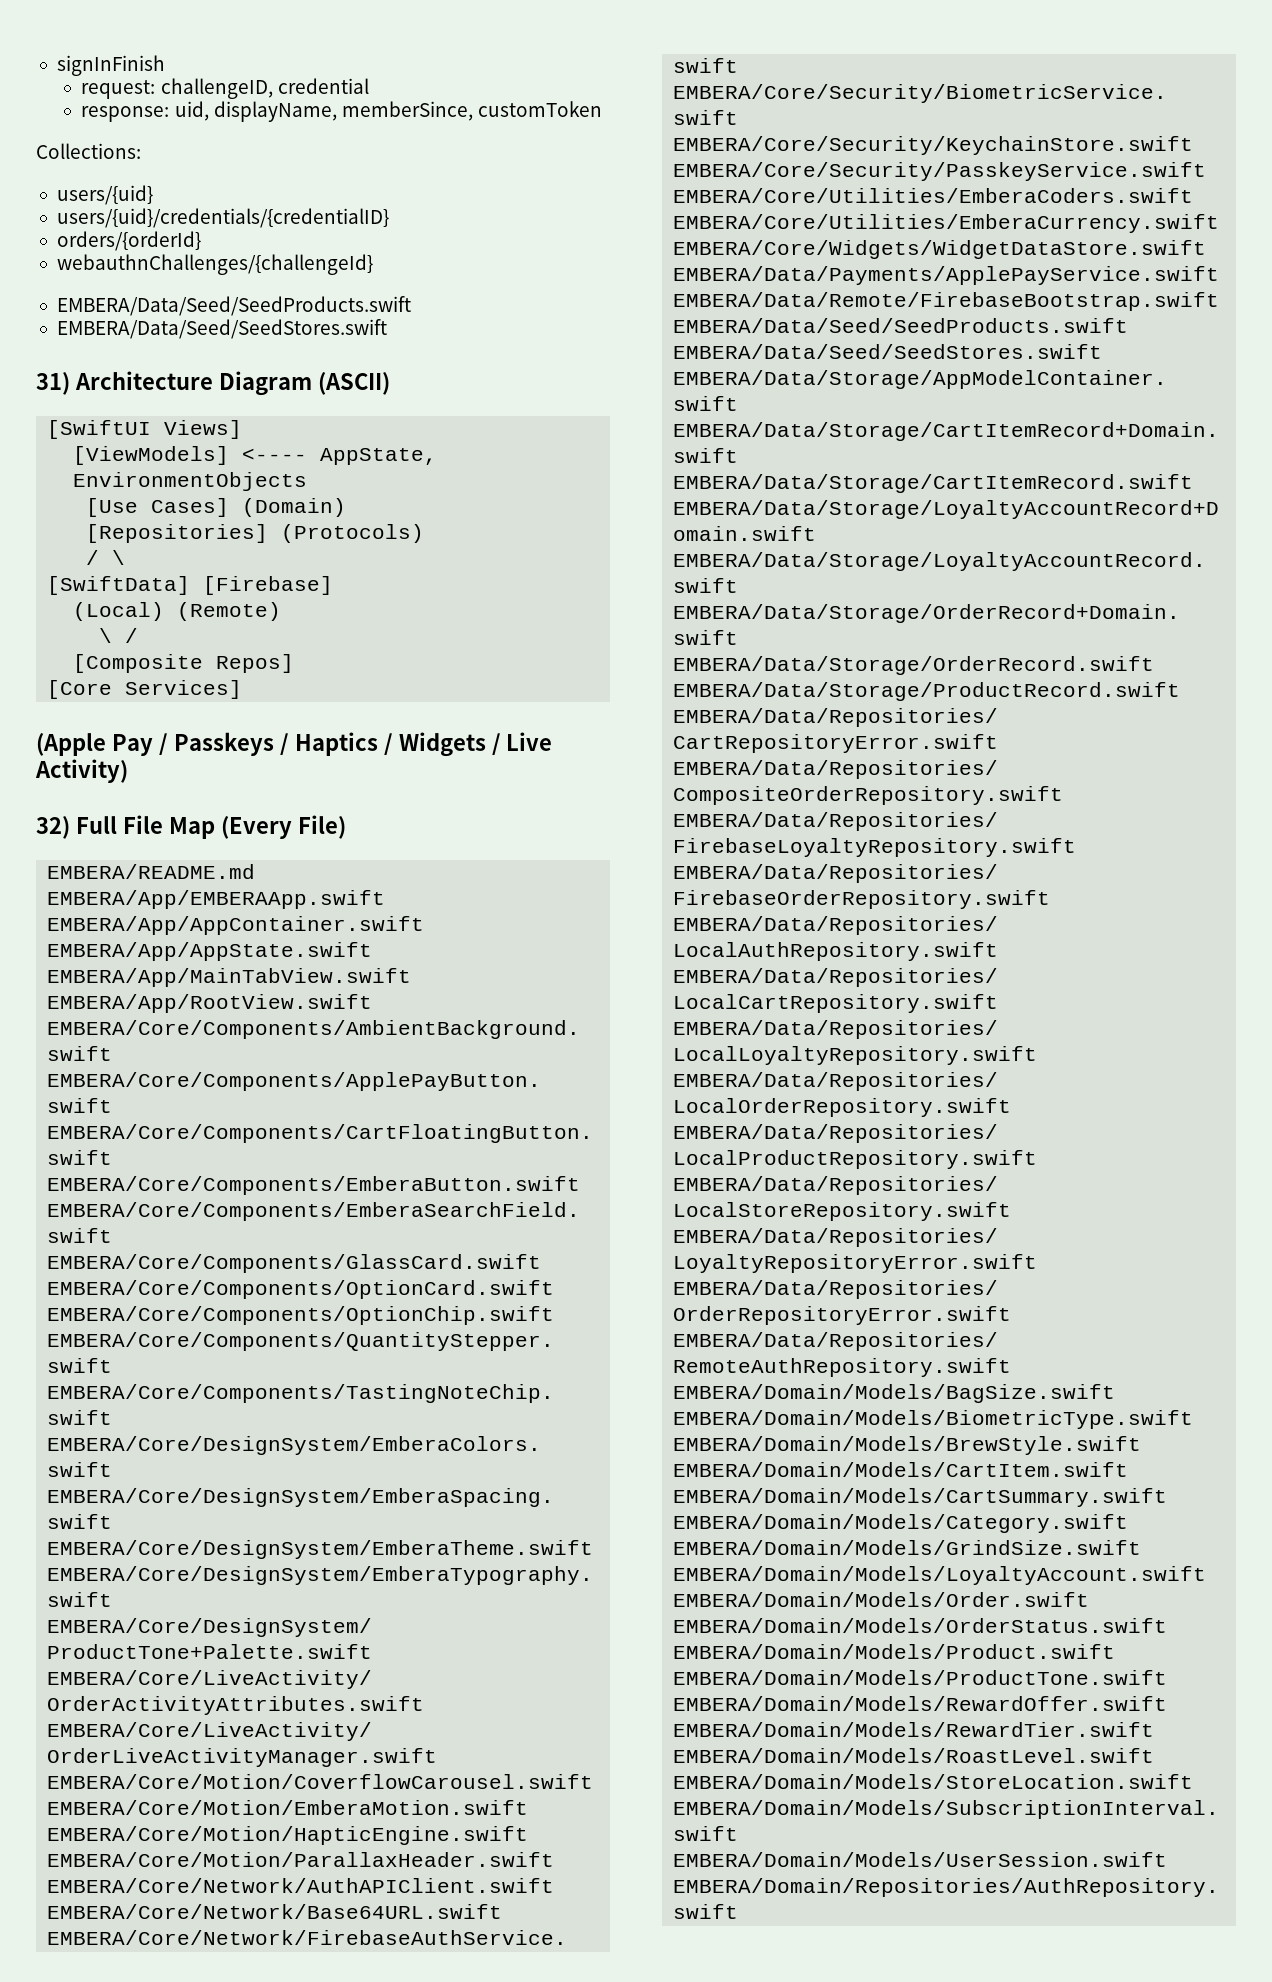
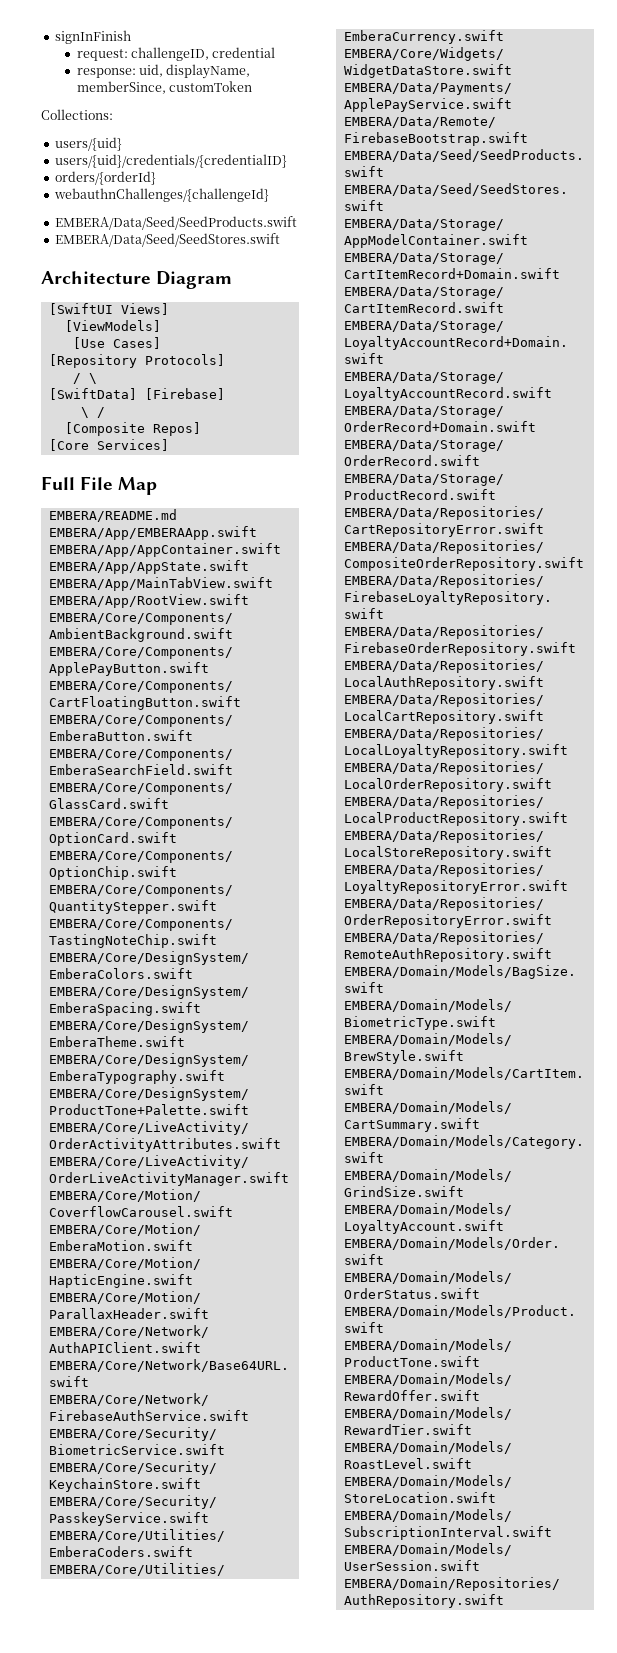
- 31) Architecture Diagram (ASCII)
+ Architecture Diagram
- [ViewModels] <---- AppState, EnvironmentObjects
+ [ViewModels]
- [Use Cases] (Domain)
- [Repositories] (Protocols)
+ [Use Cases]
+ [Repository Protocols]
- (Local) (Remote)
- (Apple Pay / Passkeys / Haptics / Widgets / Live Activity)
- 32) Full File Map (Every File)
+ Full File Map

